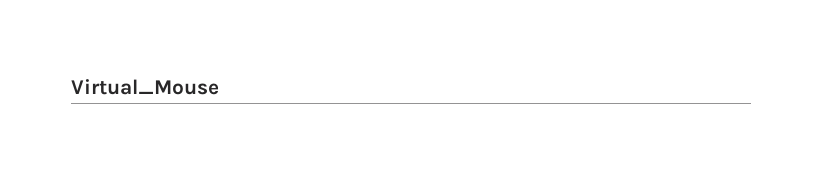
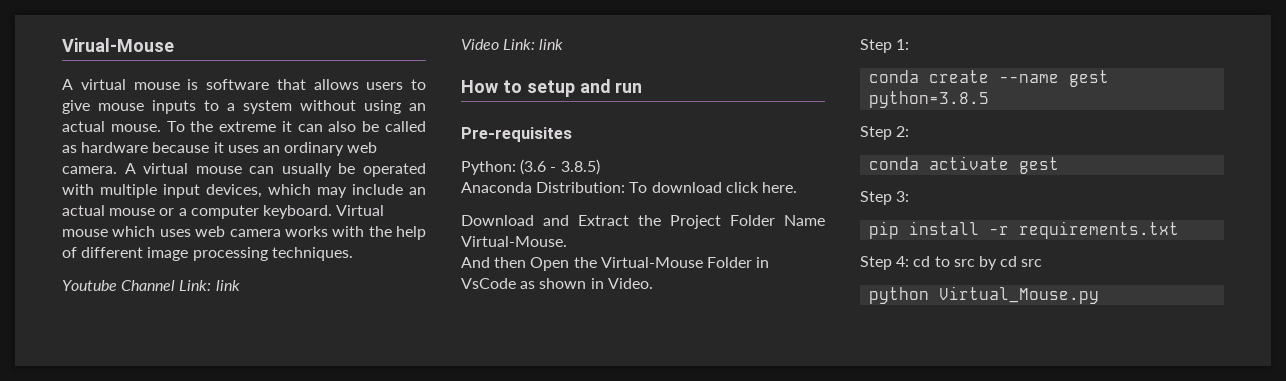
- Virtual_Mouse
+ Virual-Mouse
+ A virtual mouse is software that allows users to give mouse inputs to a system without using an actual mouse. To the extreme it can also be called as hardware because it uses an ordinary web camera. A virtual mouse can usually be operated with multiple input devices, which may include an actual mouse or a computer keyboard. Virtual mouse which uses web camera works with the help of different image processing techniques.
+ Youtube Channel Link: link
+ Video Link: link
+ How to setup and run
+ Pre-requisites
+ Python: (3.6 - 3.8.5)
+ Anaconda Distribution: To download click here.
+ Download and Extract the Project Folder Name Virtual-Mouse.
+ And then Open the Virtual-Mouse Folder in VsCode as shown in Video.
+ Step 1:
+ conda create --name gest python=3.8.5
+ Step 2:
+ conda activate gest
+ Step 3:
+ pip install -r requirements.txt
+ Step 4: cd to src by cd src
+ python Virtual_Mouse.py

